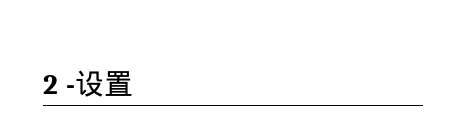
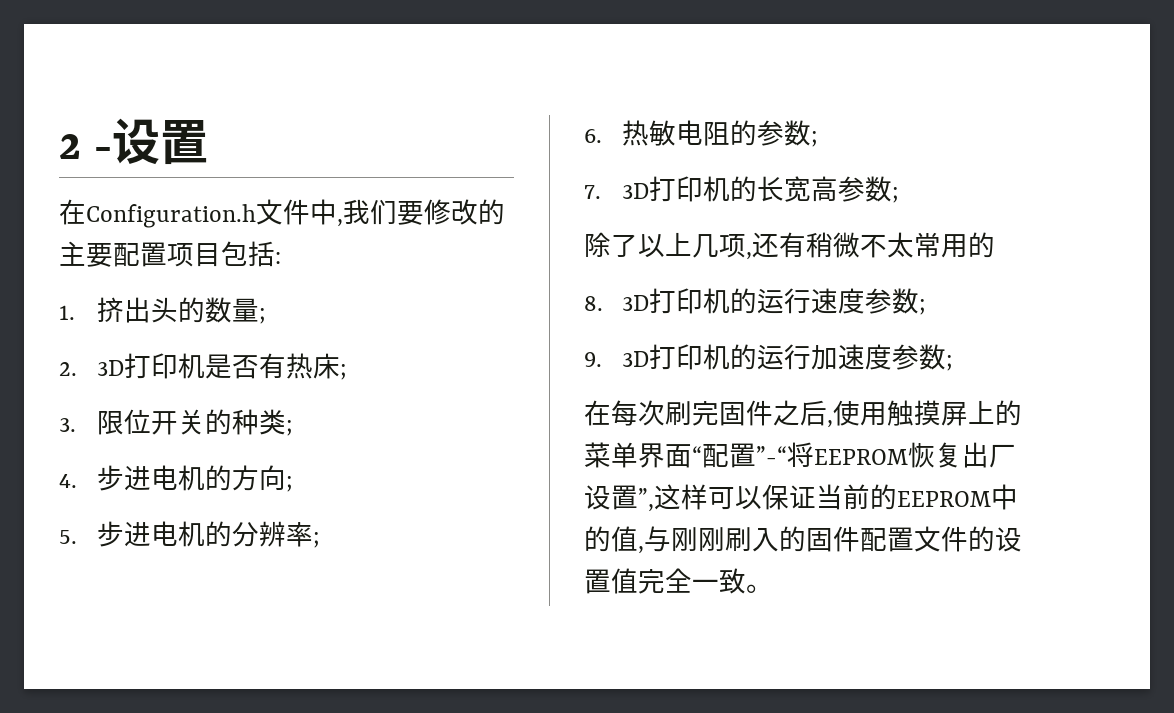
+ 在Configuration.h文件中,我们要修改的主要配置项目包括:
+ 1.挤出头的数量;
+ 2. 3D打印机是否有热床;
+ 3.限位开关的种类;
+ 4.步进电机的方向;
+ 5.步进电机的分辨率;
+ 6.热敏电阻的参数;
+ 7. 3D打印机的长宽高参数;
+ 除了以上几项,还有稍微不太常用的
+ 8. 3D打印机的运行速度参数;
+ 9. 3D打印机的运行加速度参数;
+ 在每次刷完固件之后,使用触摸屏上的菜单界面“配置”-“将EEPROM恢复出厂设置”,这样可以保证当前的EEPROM中的值,与刚刚刷入的固件配置文件的设置值完全一致。

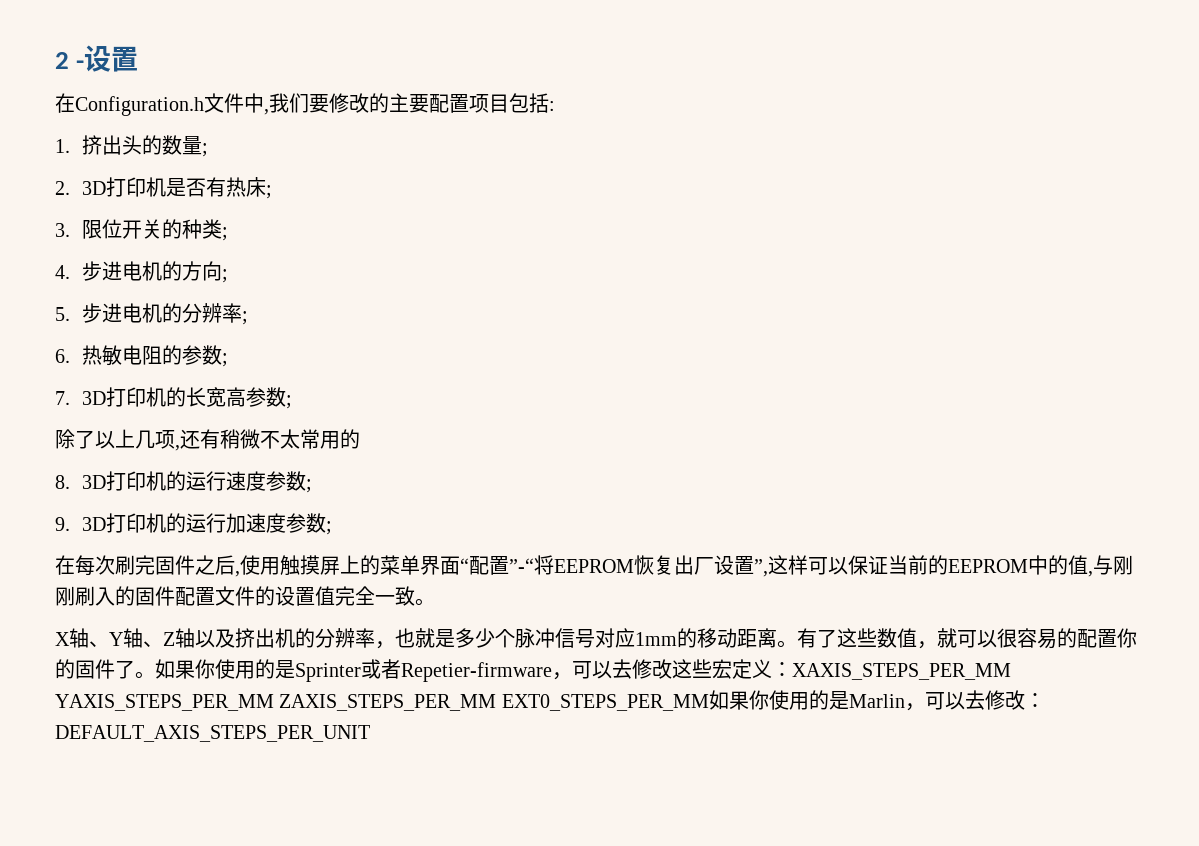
+ X轴、Y轴、Z轴以及挤出机的分辨率，也就是多少个脉冲信号对应1mm的移动距离。有了这些数值，就可以很容易的配置你的固件了。如果你使用的是Sprinter或者Repetier-firmware，可以去修改这些宏定义：XAXIS_STEPS_PER_MM YAXIS_STEPS_PER_MM ZAXIS_STEPS_PER_MM EXT0_STEPS_PER_MM如果你使用的是Marlin，可以去修改：DEFAULT_AXIS_STEPS_PER_UNIT

